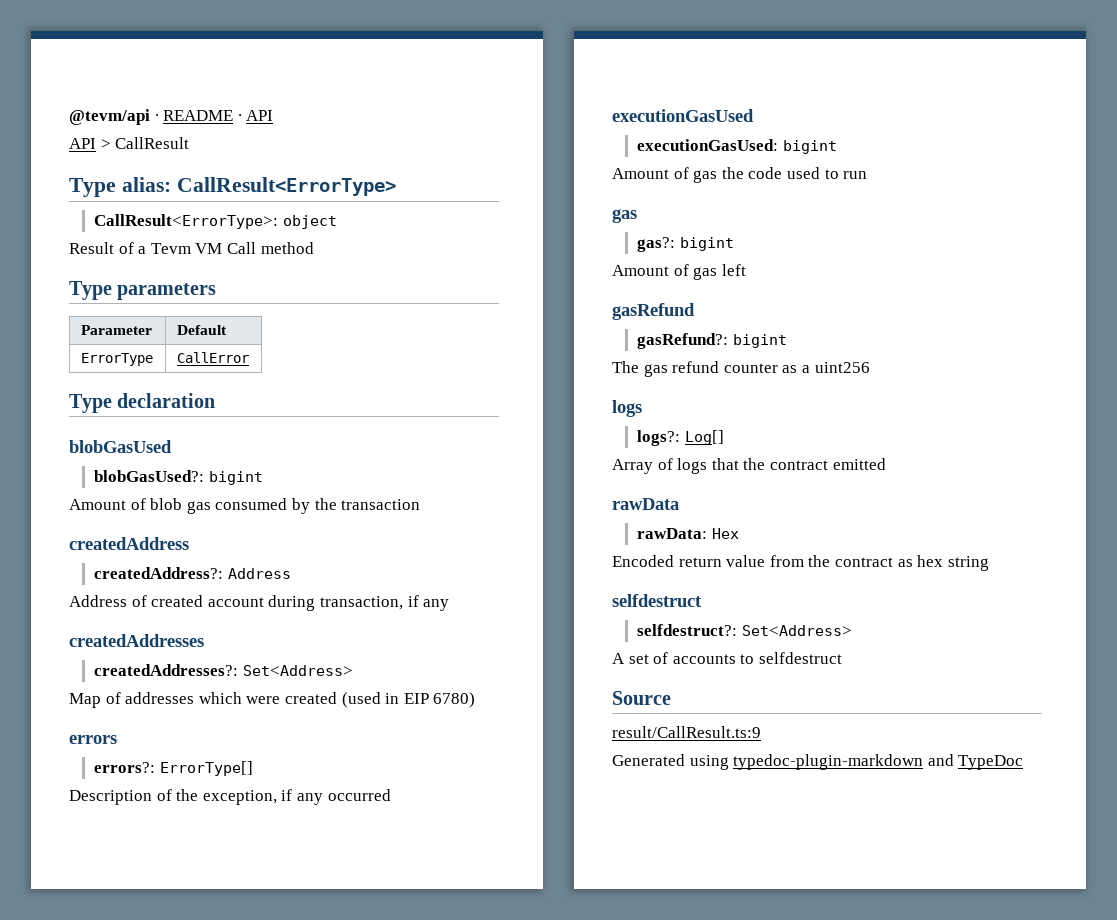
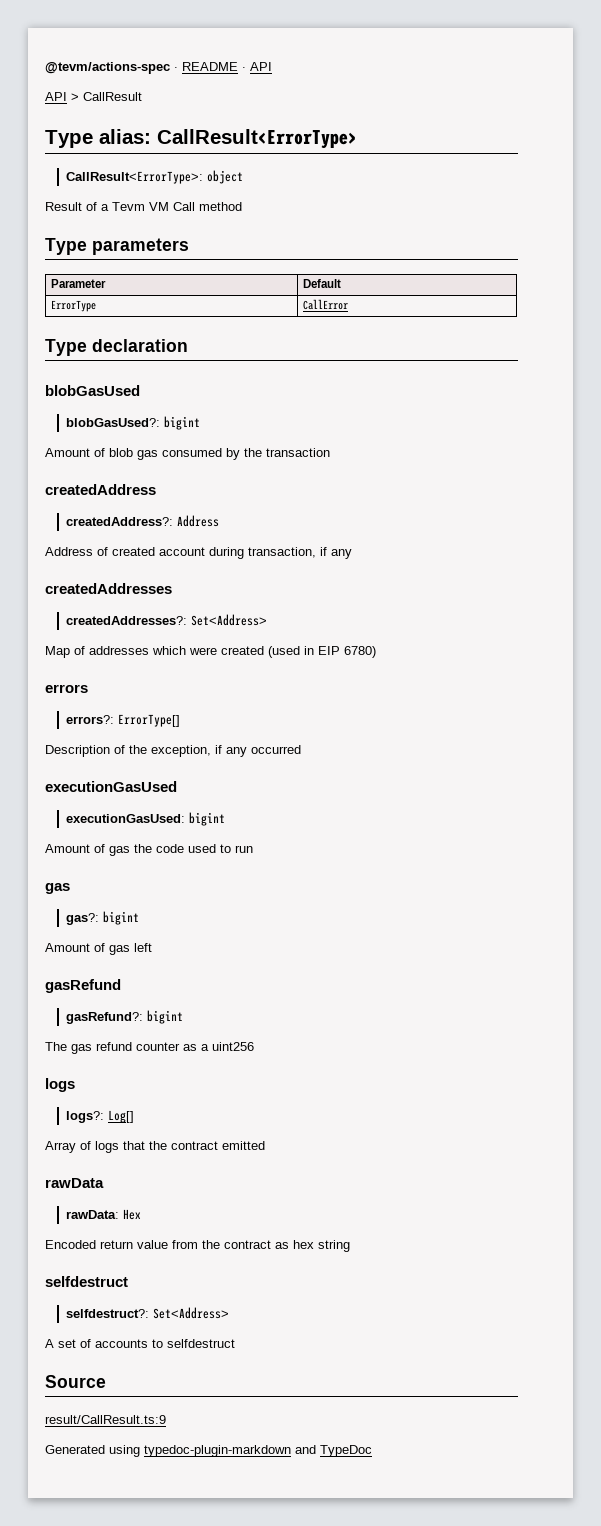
- @tevm/api ∙ README ∙ API
+ @tevm/actions-spec ∙ README ∙ API

